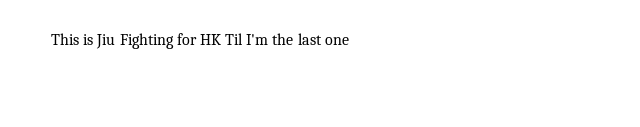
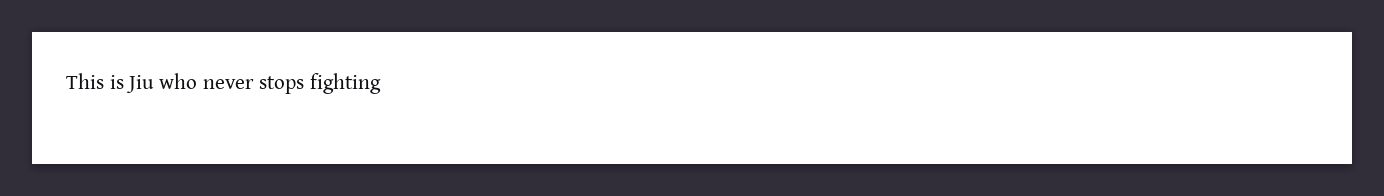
- This is Jiu Fighting for HK Til I'm the last one
+ This is Jiu who never stops fighting

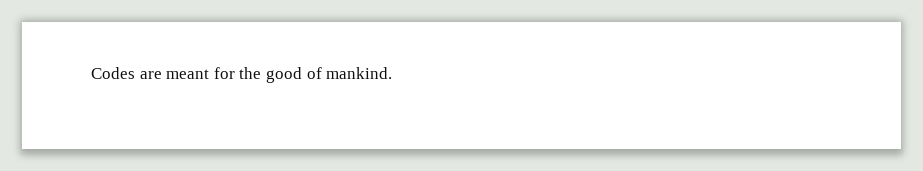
- This is Jiu who never stops fighting
+ Codes are meant for the good of mankind.

